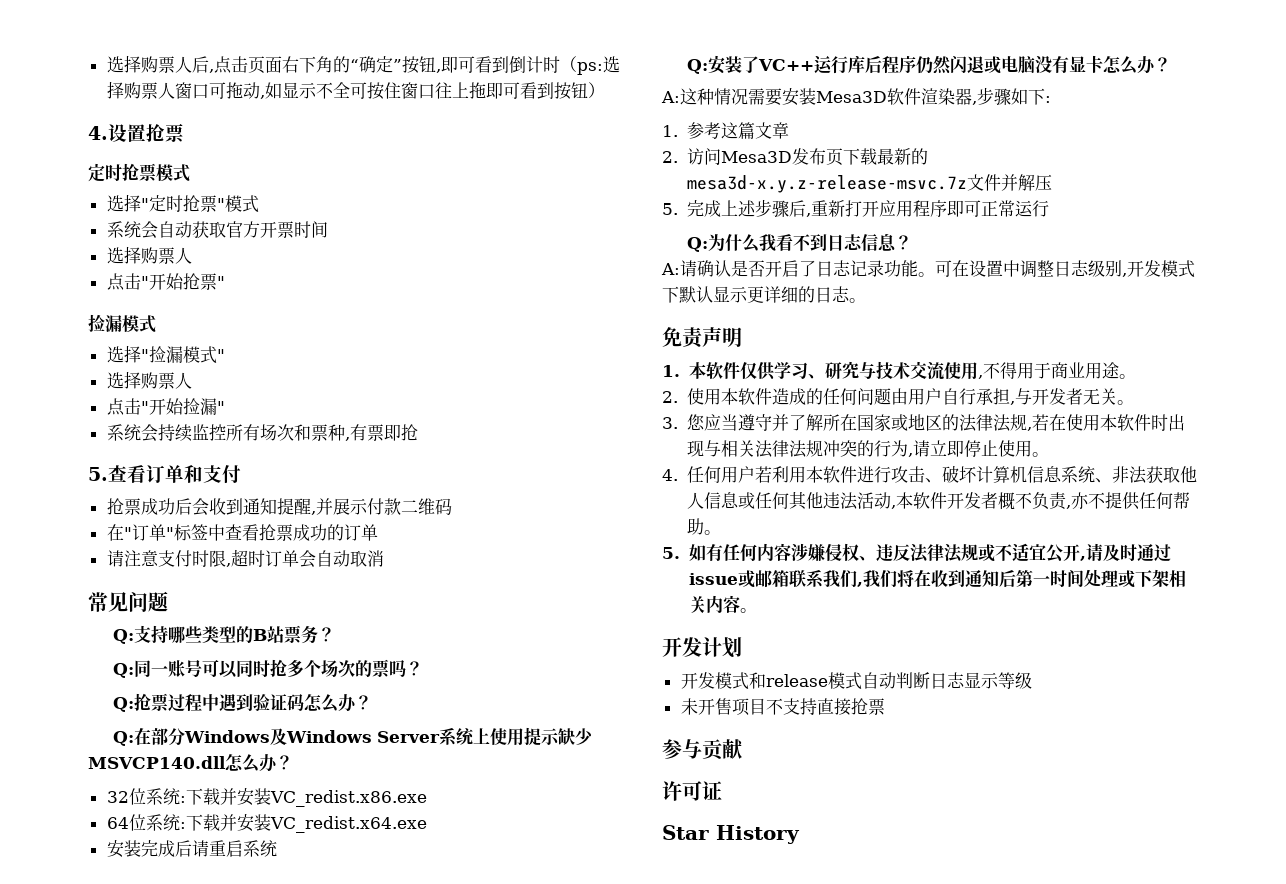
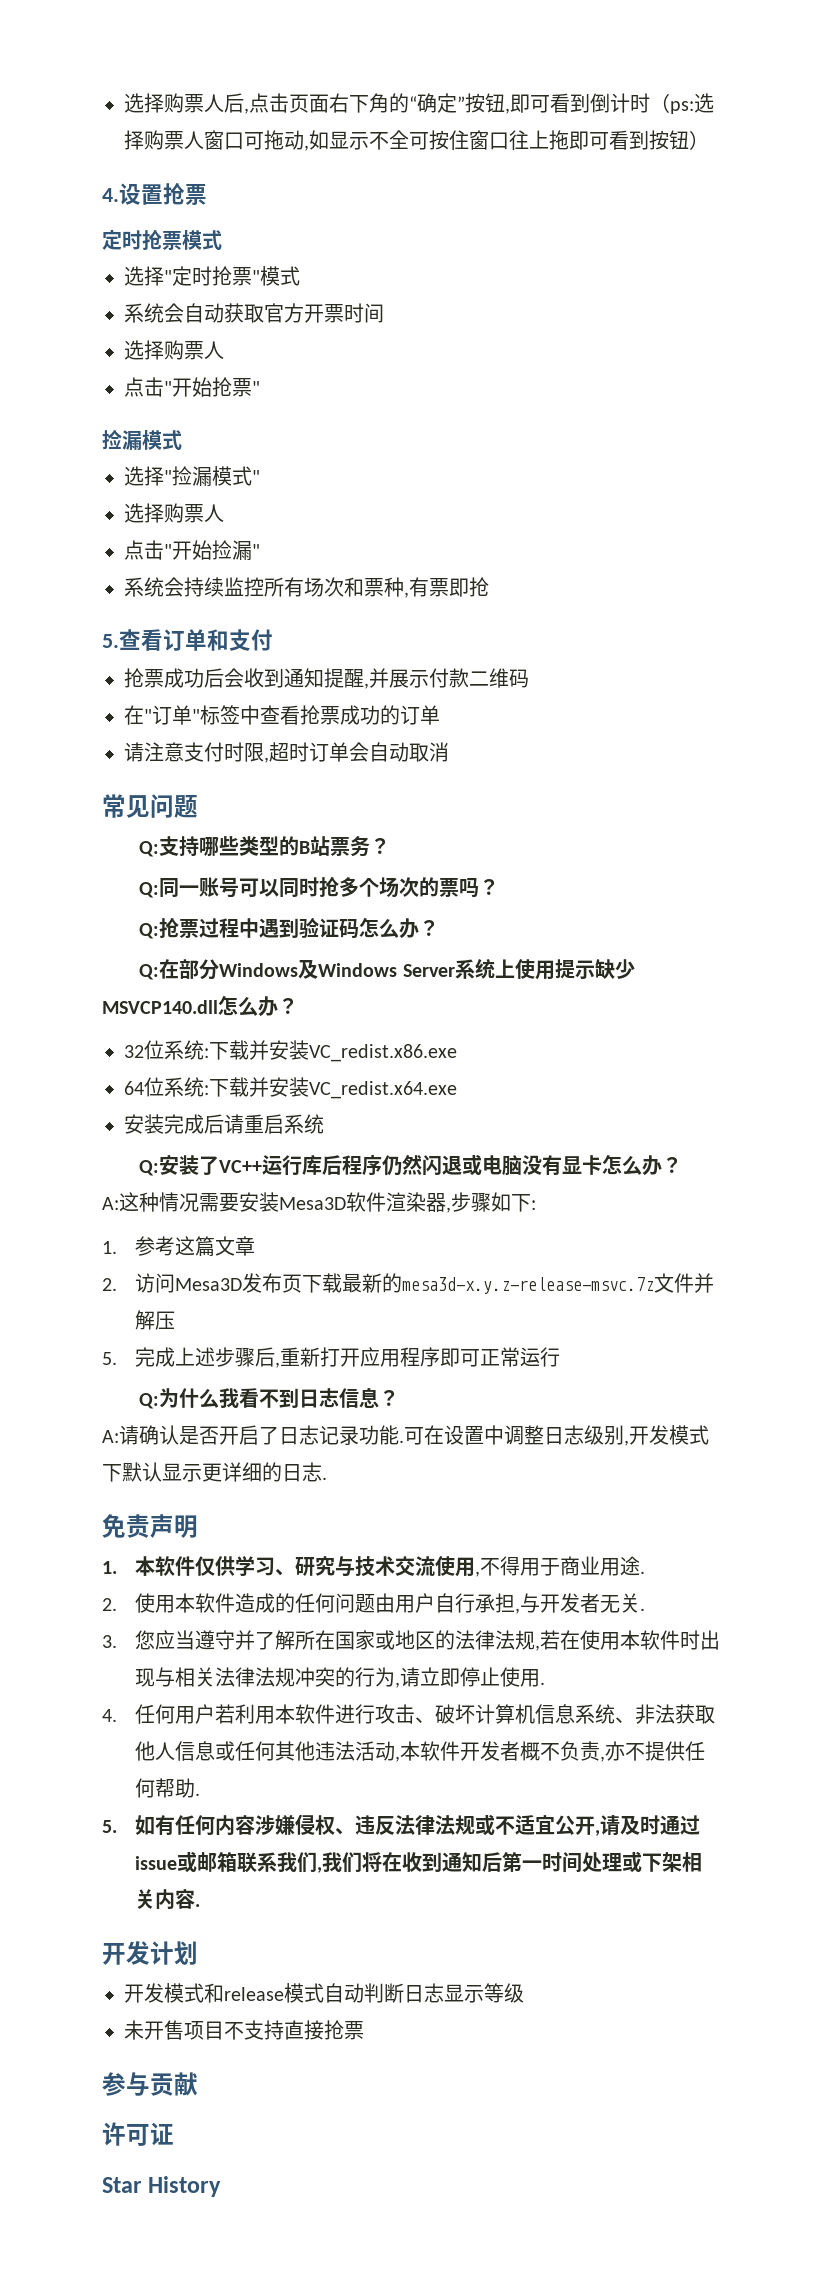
- A:请确认是否开启了日志记录功能。
+ A:请确认是否开启了日志记录功能.
- 可在设置中调整日志级别,开发模式下默认显示更详细的日志。
+ 可在设置中调整日志级别,开发模式下默认显示更详细的日志.
- 1.本软件仅供学习、研究与技术交流使用,不得用于商业用途。
+ 1.本软件仅供学习、研究与技术交流使用,不得用于商业用途.
- 2.使用本软件造成的任何问题由用户自行承担,与开发者无关。
+ 2.使用本软件造成的任何问题由用户自行承担,与开发者无关.
- 3.您应当遵守并了解所在国家或地区的法律法规,若在使用本软件时出现与相关法律法规冲突的行为,请立即停止使用。
+ 3.您应当遵守并了解所在国家或地区的法律法规,若在使用本软件时出现与相关法律法规冲突的行为,请立即停止使用.
- 4.任何用户若利用本软件进行攻击、破坏计算机信息系统、非法获取他人信息或任何其他违法活动,本软件开发者概不负责,亦不提供任何帮助。
+ 4.任何用户若利用本软件进行攻击、破坏计算机信息系统、非法获取他人信息或任何其他违法活动,本软件开发者概不负责,亦不提供任何帮助.
- 5.如有任何内容涉嫌侵权、违反法律法规或不适宜公开,请及时通过issue或邮箱联系我们,我们将在收到通知后第一时间处理或下架相关内容。
+ 5.如有任何内容涉嫌侵权、违反法律法规或不适宜公开,请及时通过issue或邮箱联系我们,我们将在收到通知后第一时间处理或下架相关内容.

